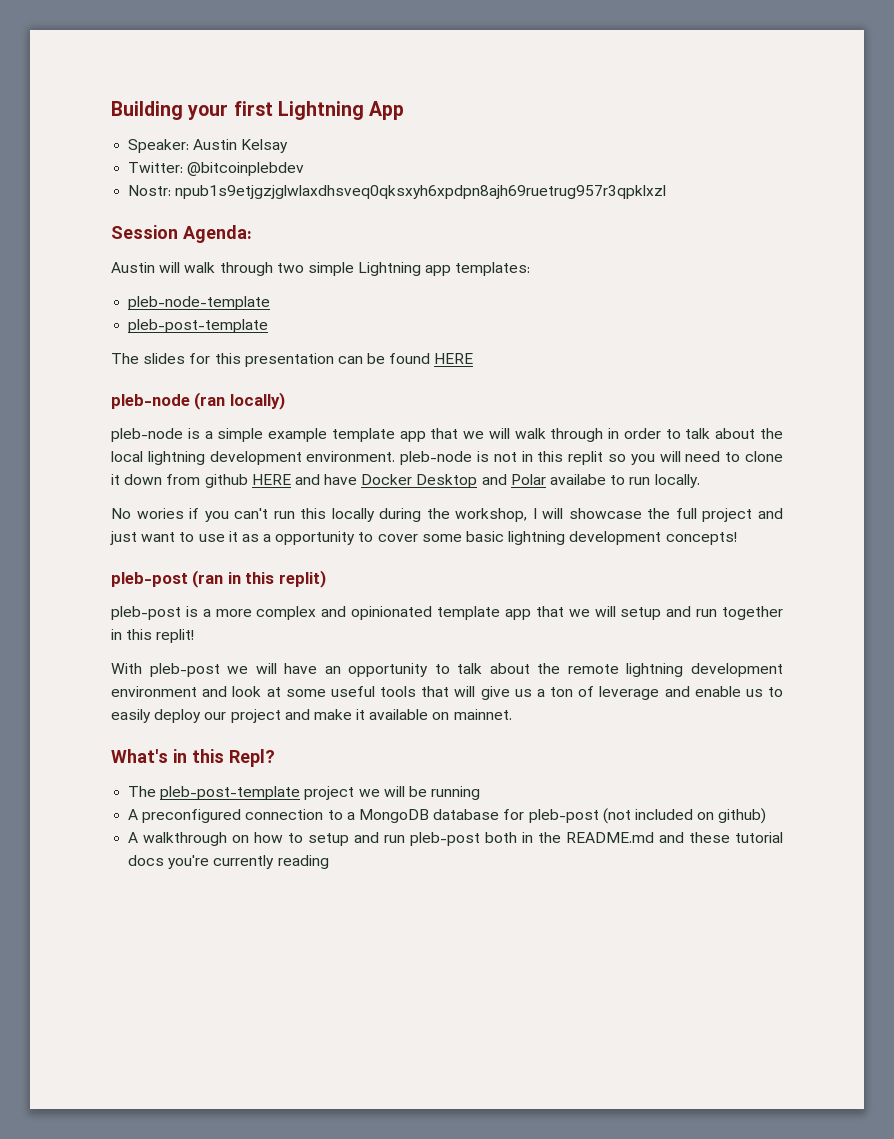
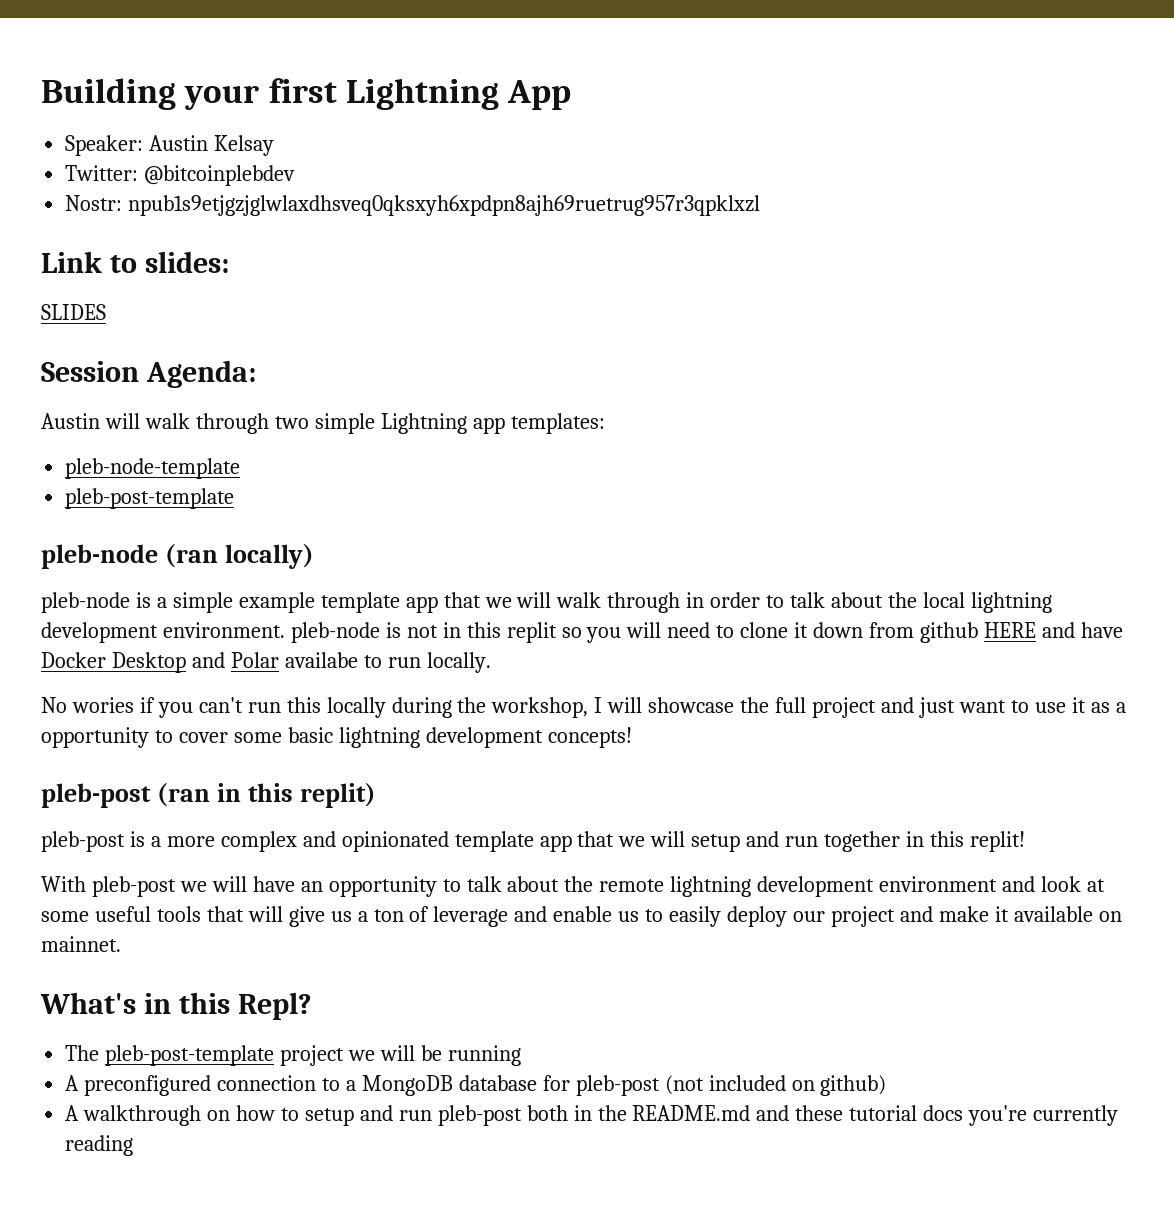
+ Link to slides:
+ SLIDES
- The slides for this presentation can be found HERE

